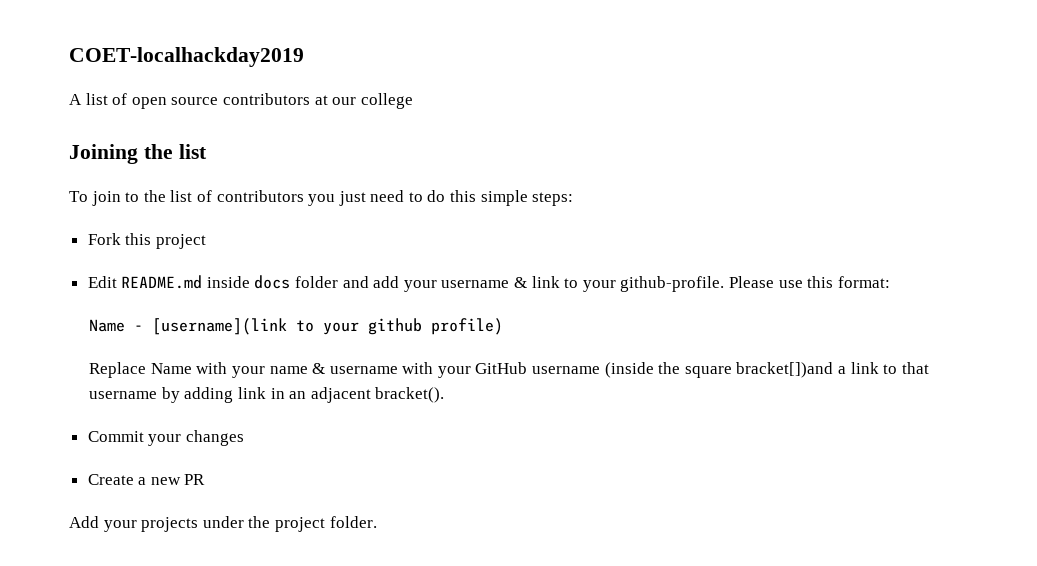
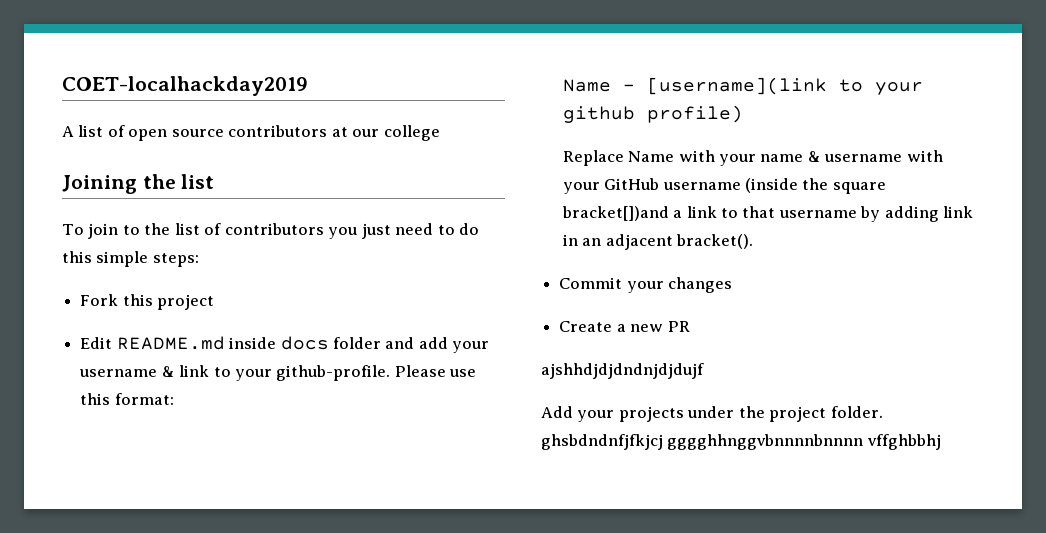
+ ajshhdjdjdndnjdjdujf
- Add your projects under the project folder.
+ Add your projects under the project folder. ghsbdndnfjfkjcj gggghhnggvbnnnnbnnnn vffghbbhj

